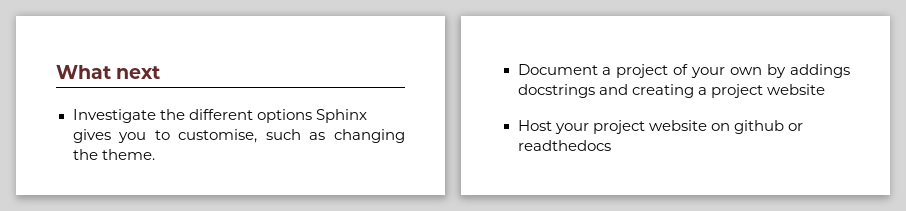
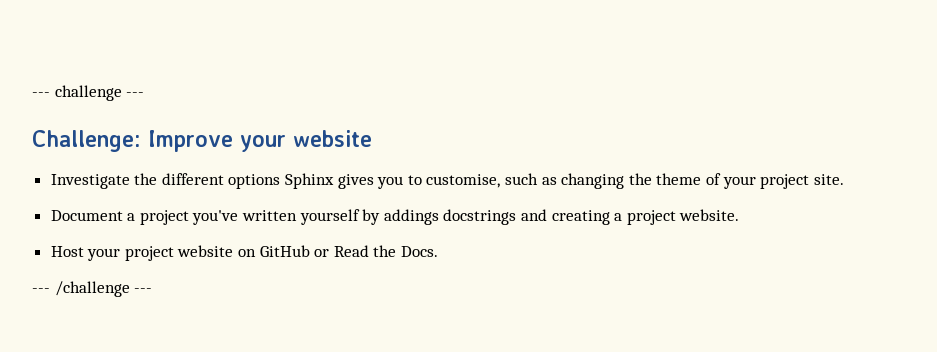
- What next
+ --- challenge ---
+ Challenge: Improve your website
- Investigate the different options Sphinx gives you to customise, such as changing the theme.
+ Investigate the different options Sphinx gives you to customise, such as changing the theme of your project site.
- Document a project of your own by addings docstrings and creating a project website
+ Document a project you've written yourself by addings docstrings and creating a project website.
- Host your project website on github or readthedocs
+ Host your project website on GitHub or Read the Docs.
+ --- /challenge ---

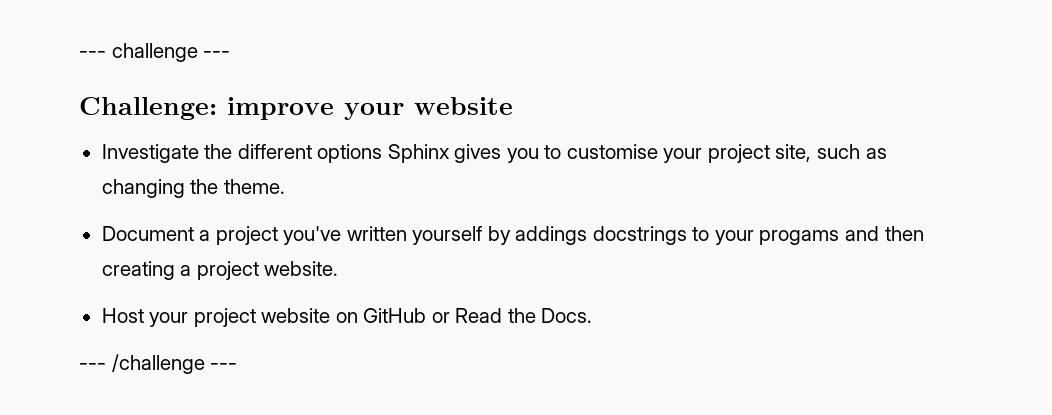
- Challenge: Improve your website
+ Challenge: improve your website
- Investigate the different options Sphinx gives you to customise, such as changing the theme of your project site.
+ Investigate the different options Sphinx gives you to customise your project site, such as changing the theme.
- Document a project you've written yourself by addings docstrings and creating a project website.
+ Document a project you've written yourself by addings docstrings to your progams and then creating a project website.

